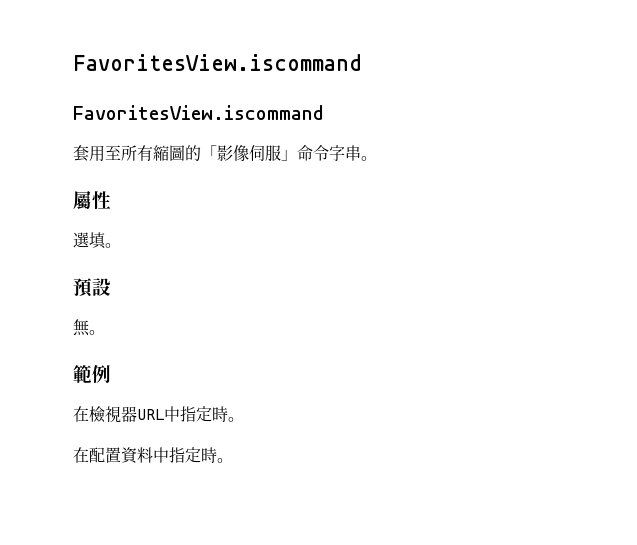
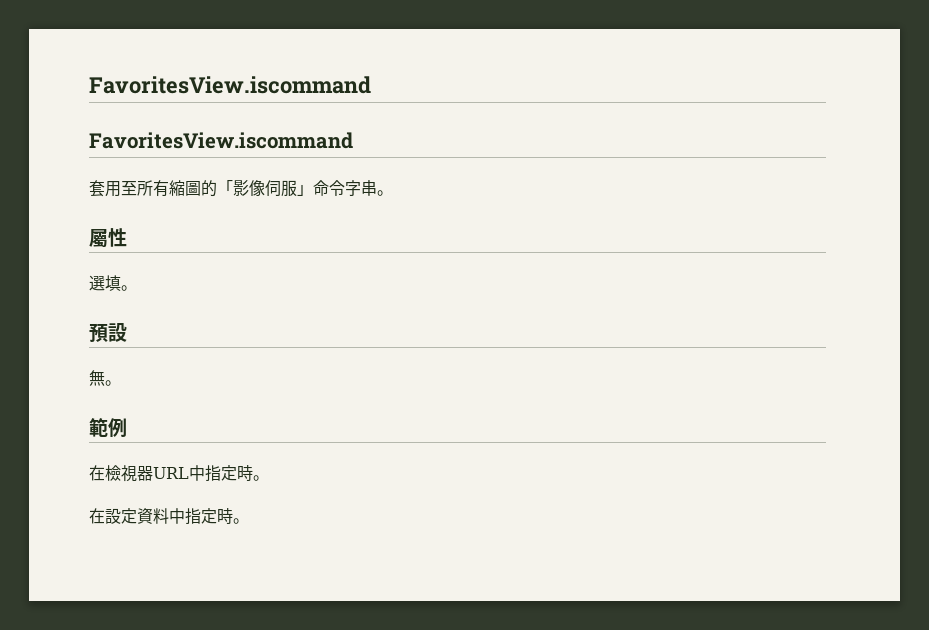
- 在配置資料中指定時。
+ 在設定資料中指定時。

